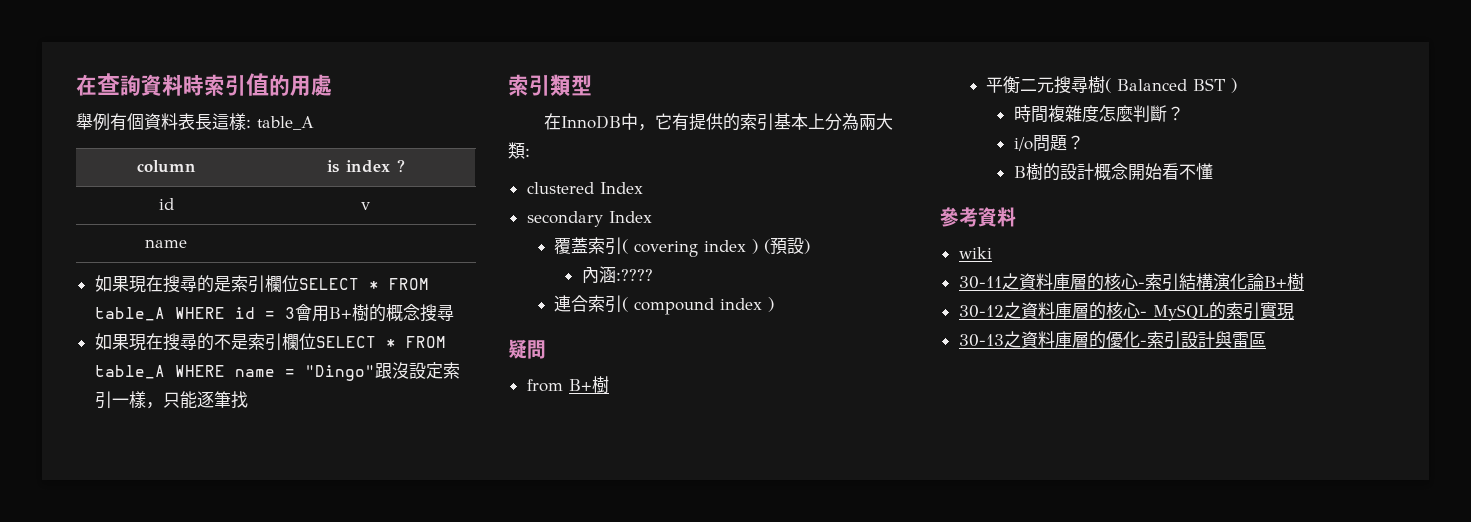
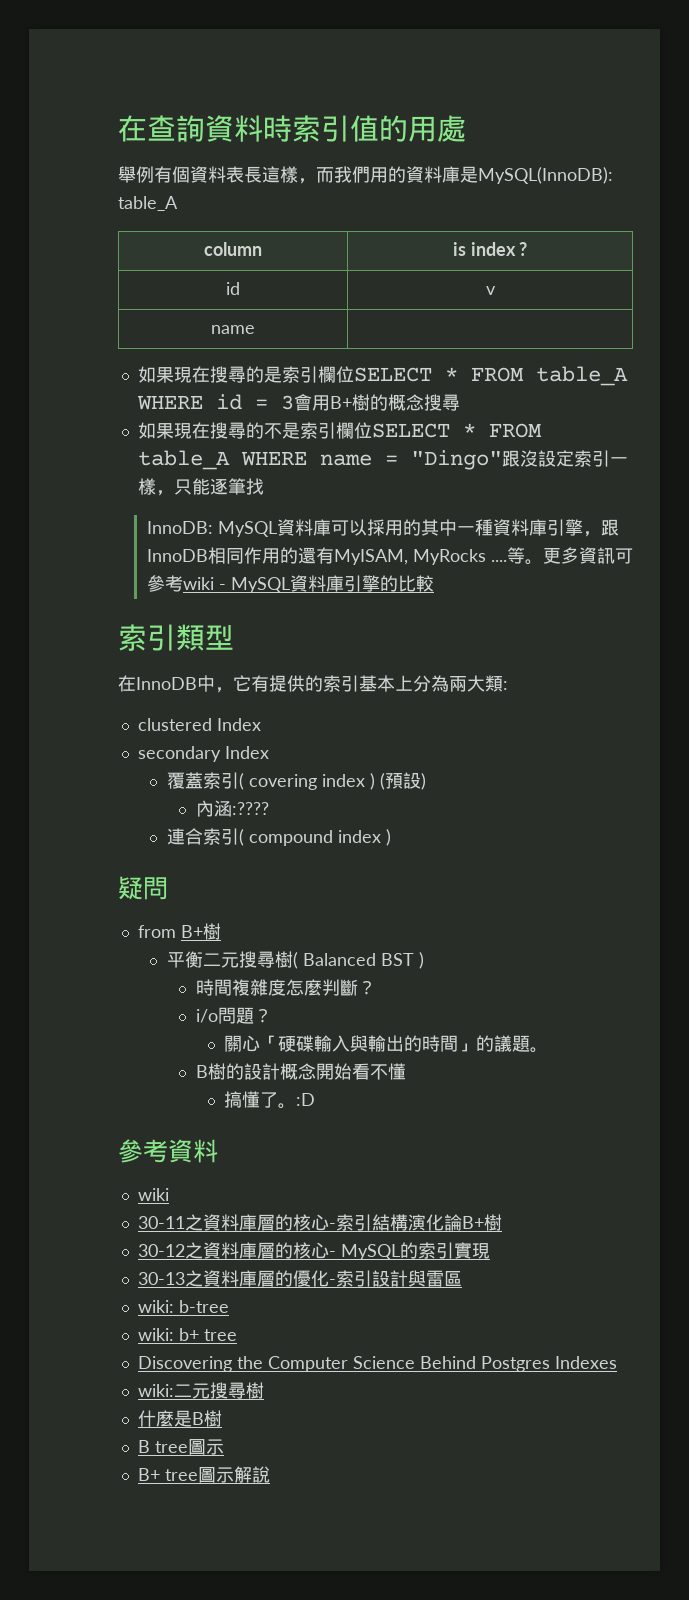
- 舉例有個資料表長這樣: table_A
+ 舉例有個資料表長這樣，而我們用的資料庫是MySQL(InnoDB): table_A
+ InnoDB: MySQL資料庫可以採用的其中一種資料庫引擎，跟InnoDB相同作用的還有MyISAM, MyRocks ....等。更多資訊可參考wiki - MySQL資料庫引擎的比較
+ 關心「硬碟輸入與輸出的時間」的議題。
+ 搞懂了。:D
+ wiki: b-tree
+ wiki: b+ tree
+ Discovering the Computer Science Behind Postgres Indexes
+ wiki:二元搜尋樹
+ 什麼是B樹
+ B tree圖示
+ B+ tree圖示解說

